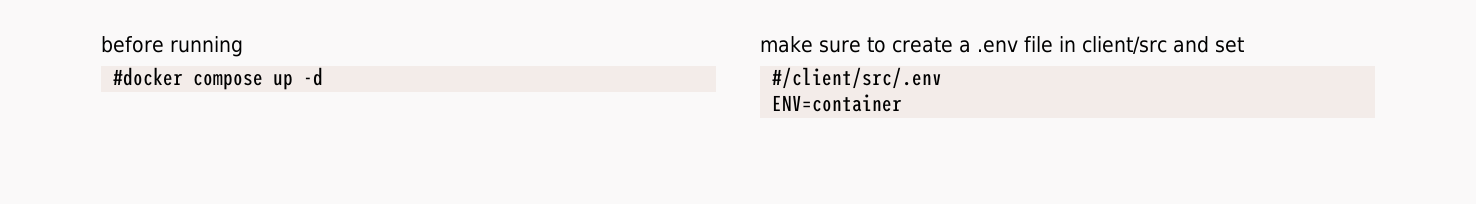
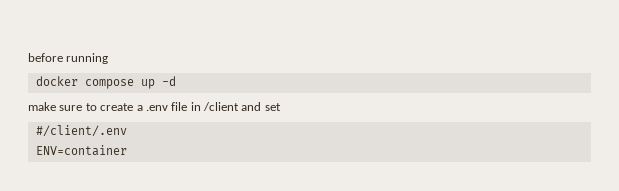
- #docker compose up -d
+ docker compose up -d
- make sure to create a .env file in client/src and set
+ make sure to create a .env file in /client and set
- #/client/src/.env
+ #/client/.env

